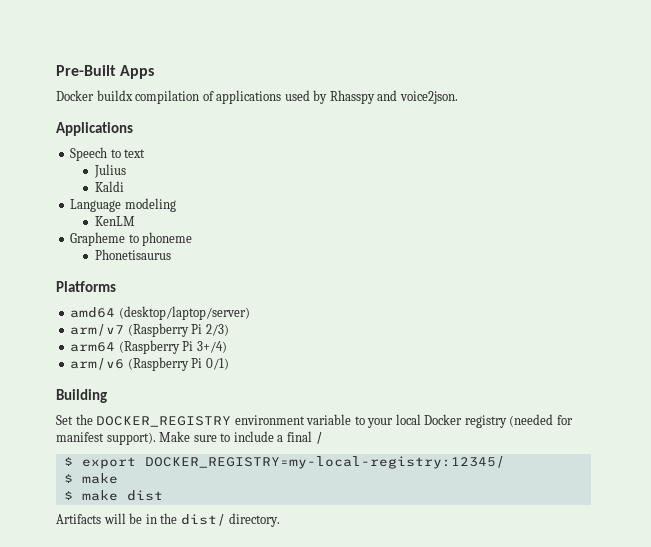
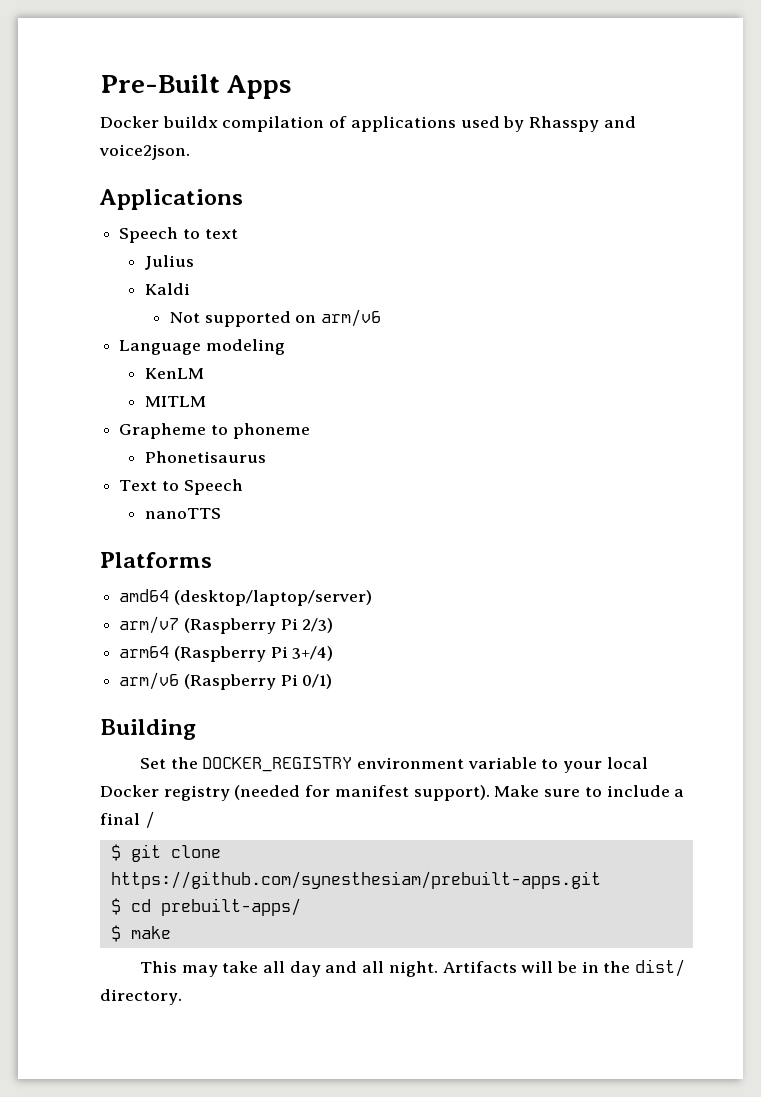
+ Not supported on arm/v6
+ MITLM
+ Text to Speech
+ nanoTTS
- $ export DOCKER_REGISTRY=my-local-registry:12345/
+ $ git clone https://github.com/synesthesiam/prebuilt-apps.git
+ $ cd prebuilt-apps/
  $ make
- $ make dist
- Artifacts will be in the dist/ directory.
+ This may take all day and all night. Artifacts will be in the dist/ directory.

